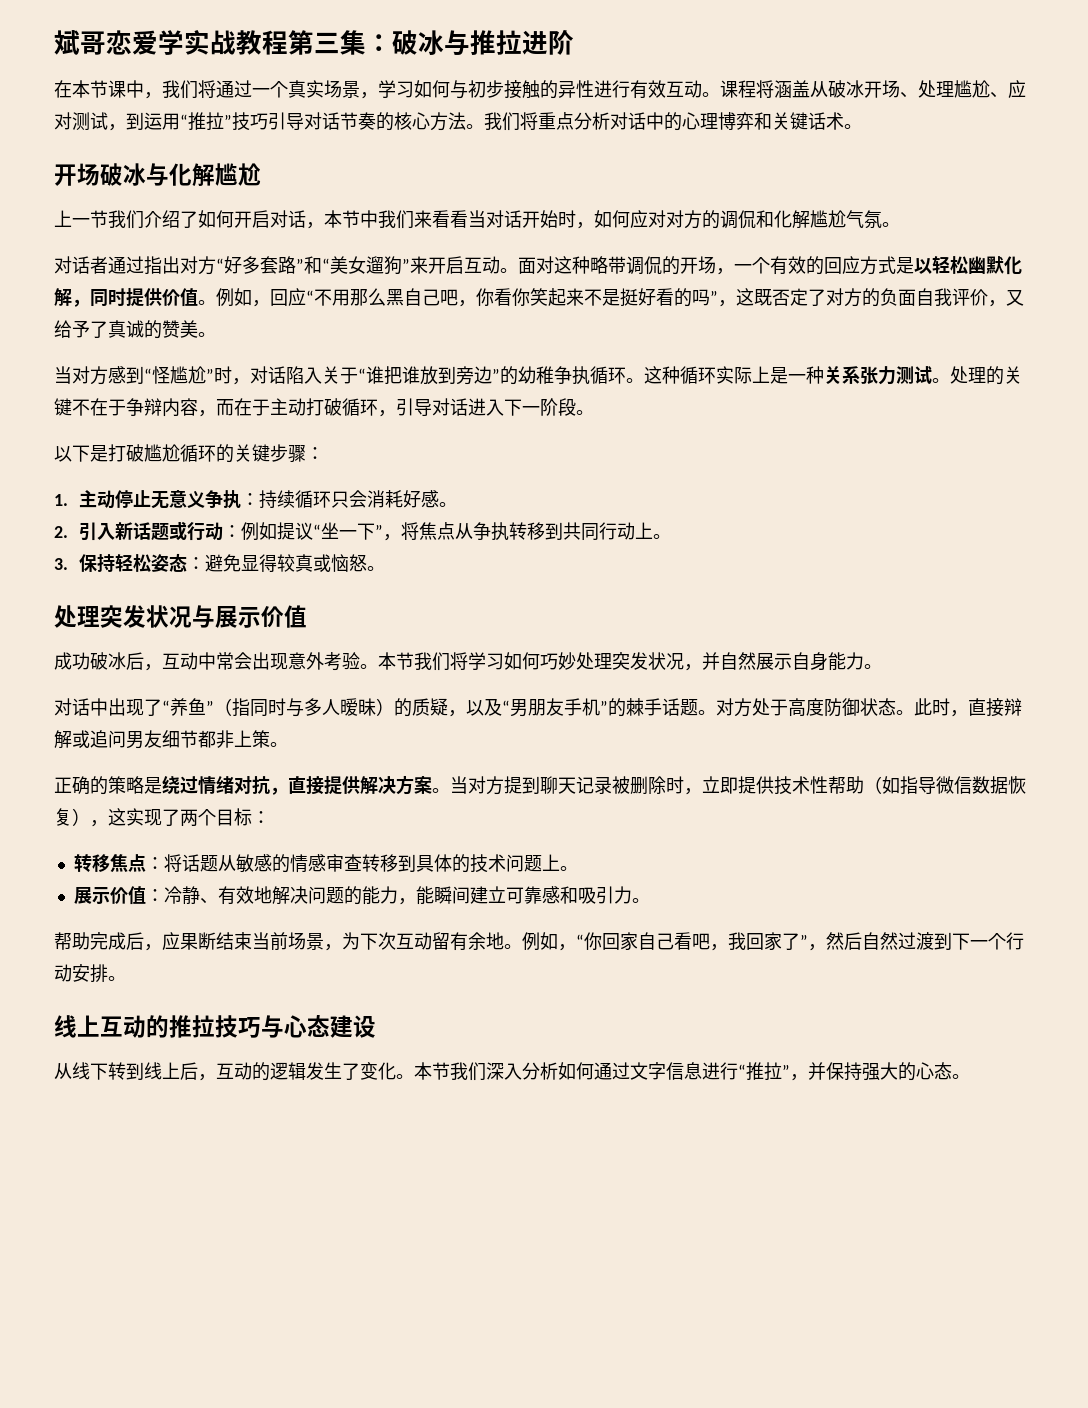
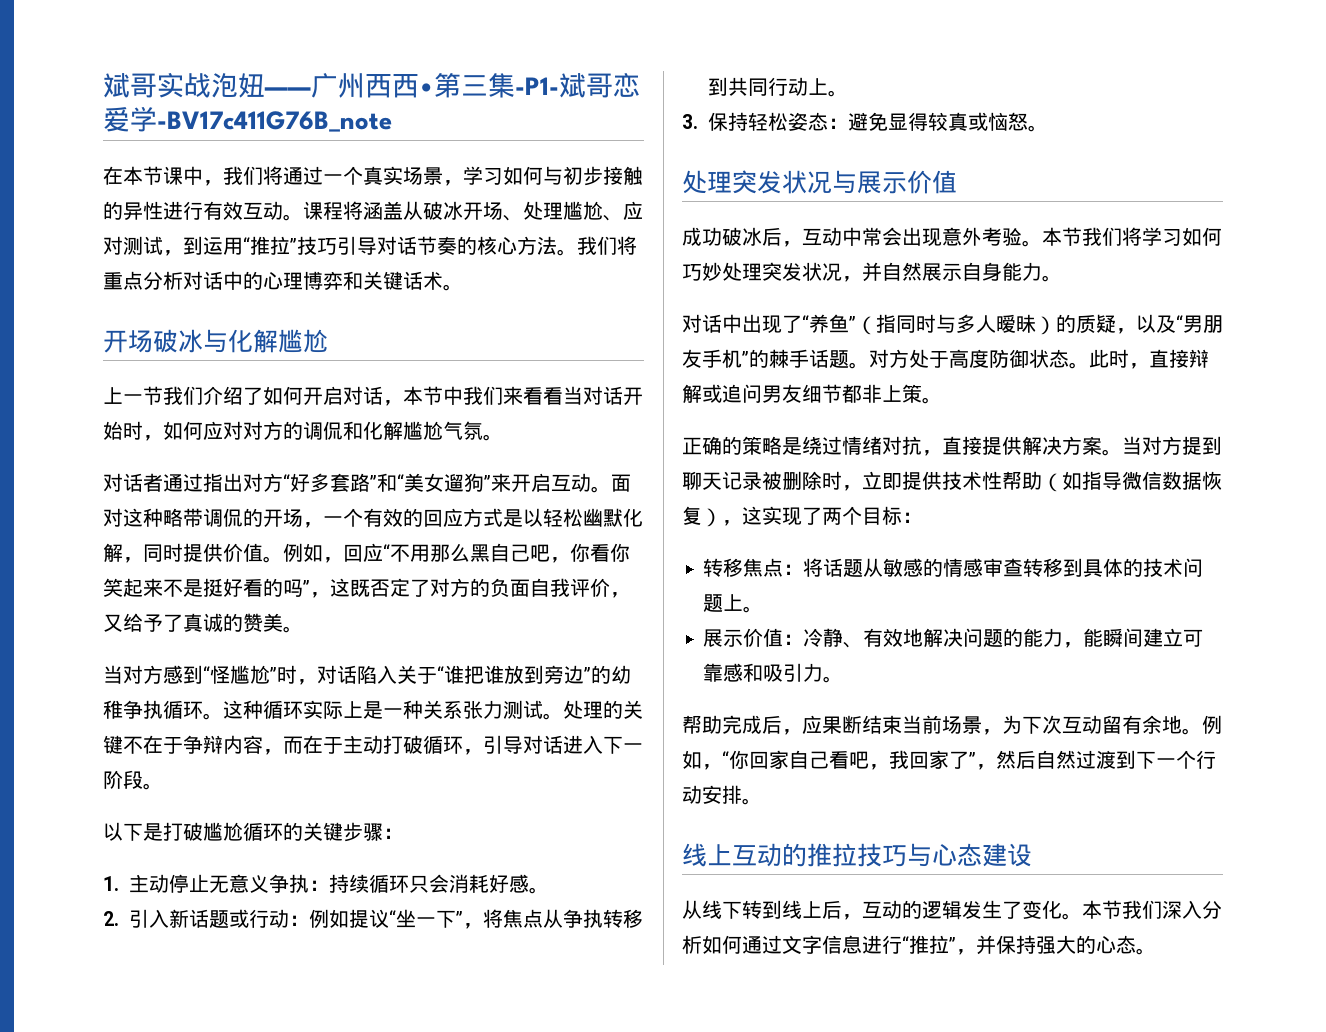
- 斌哥恋爱学实战教程第三集：破冰与推拉进阶
+ 斌哥实战泡妞——广州西西•第三集-P1-斌哥恋爱学-BV17c411G76B_note

